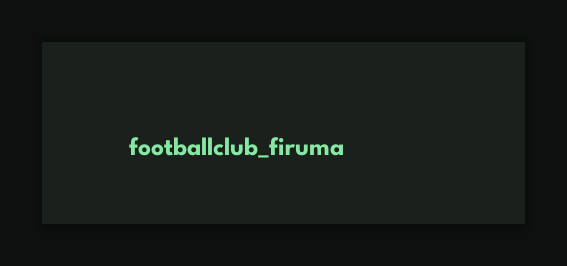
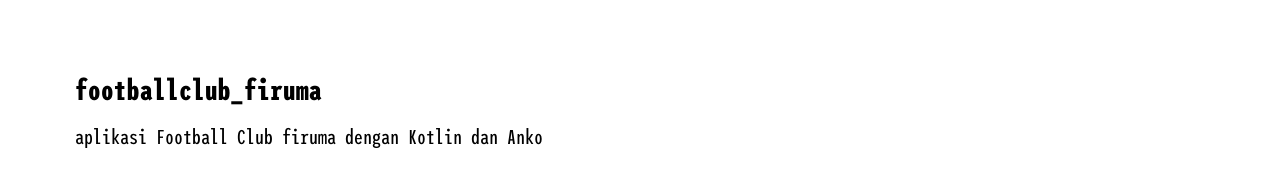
+ aplikasi Football Club firuma dengan Kotlin dan Anko

